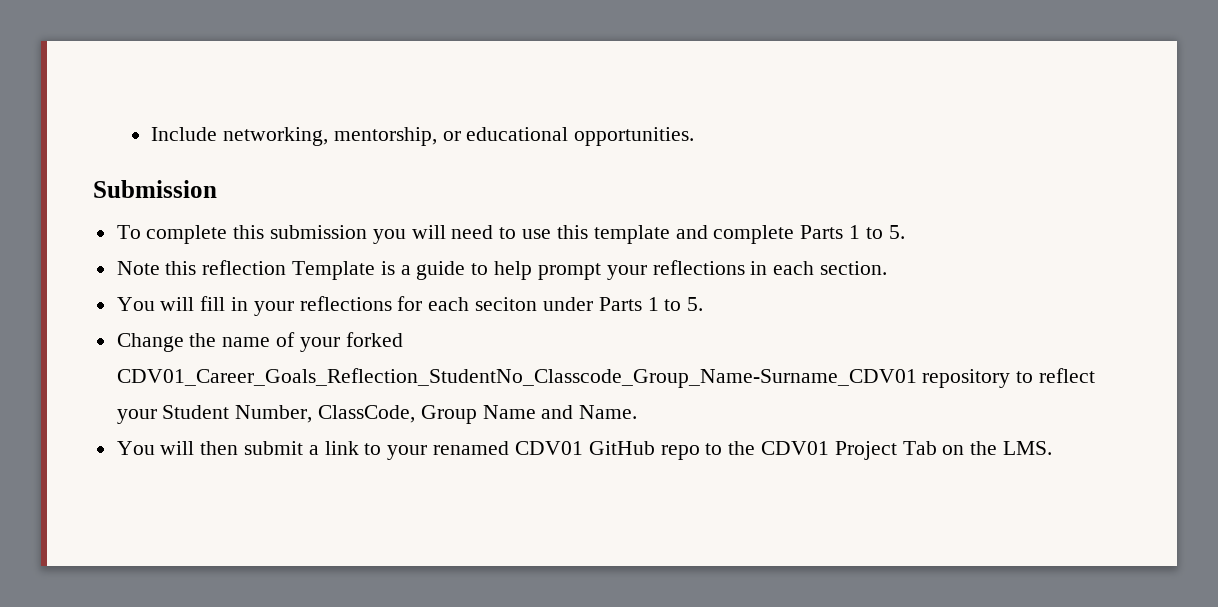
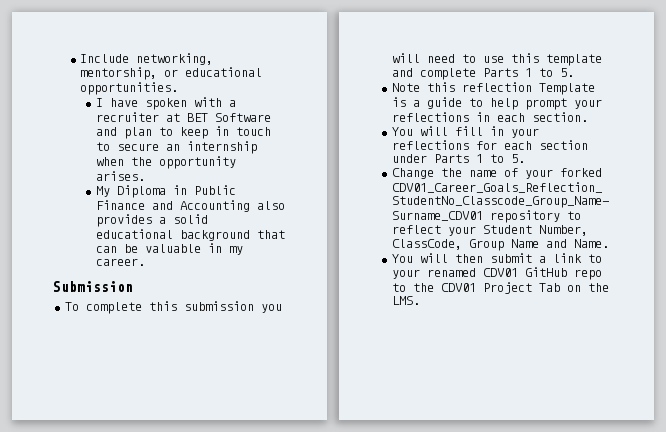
+ I have spoken with a recruiter at BET Software and plan to keep in touch to secure an internship when the opportunity arises.
+ My Diploma in Public Finance and Accounting also provides a solid educational background that can be valuable in my career.
- You will fill in your reflections for each seciton under Parts 1 to 5.
+ You will fill in your reflections for each section under Parts 1 to 5.

